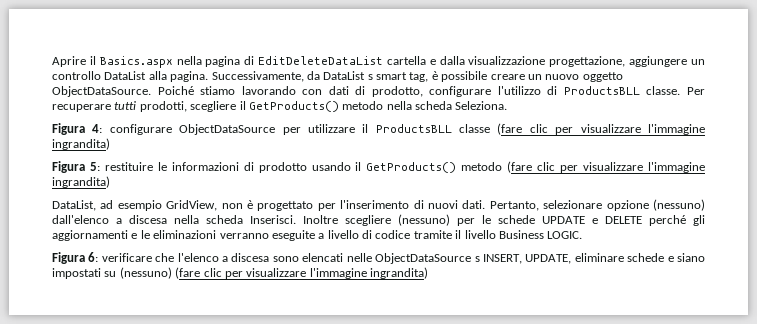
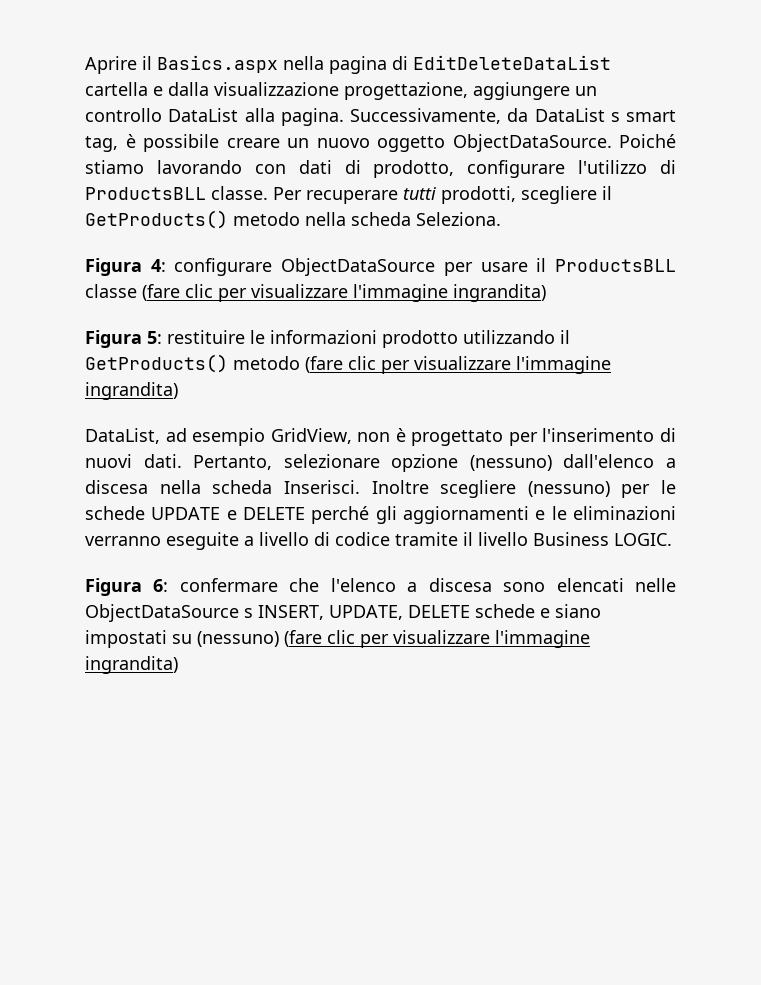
- Figura 4: configurare ObjectDataSource per utilizzare il ProductsBLL classe (fare clic per visualizzare l'immagine ingrandita)
+ Figura 4: configurare ObjectDataSource per usare il ProductsBLL classe (fare clic per visualizzare l'immagine ingrandita)
- Figura 5: restituire le informazioni di prodotto usando il GetProducts() metodo (fare clic per visualizzare l'immagine ingrandita)
+ Figura 5: restituire le informazioni prodotto utilizzando il GetProducts() metodo (fare clic per visualizzare l'immagine ingrandita)
- Figura 6: verificare che l'elenco a discesa sono elencati nelle ObjectDataSource s INSERT, UPDATE, eliminare schede e siano impostati su (nessuno) (fare clic per visualizzare l'immagine ingrandita)
+ Figura 6: confermare che l'elenco a discesa sono elencati nelle ObjectDataSource s INSERT, UPDATE, DELETE schede e siano impostati su (nessuno) (fare clic per visualizzare l'immagine ingrandita)

